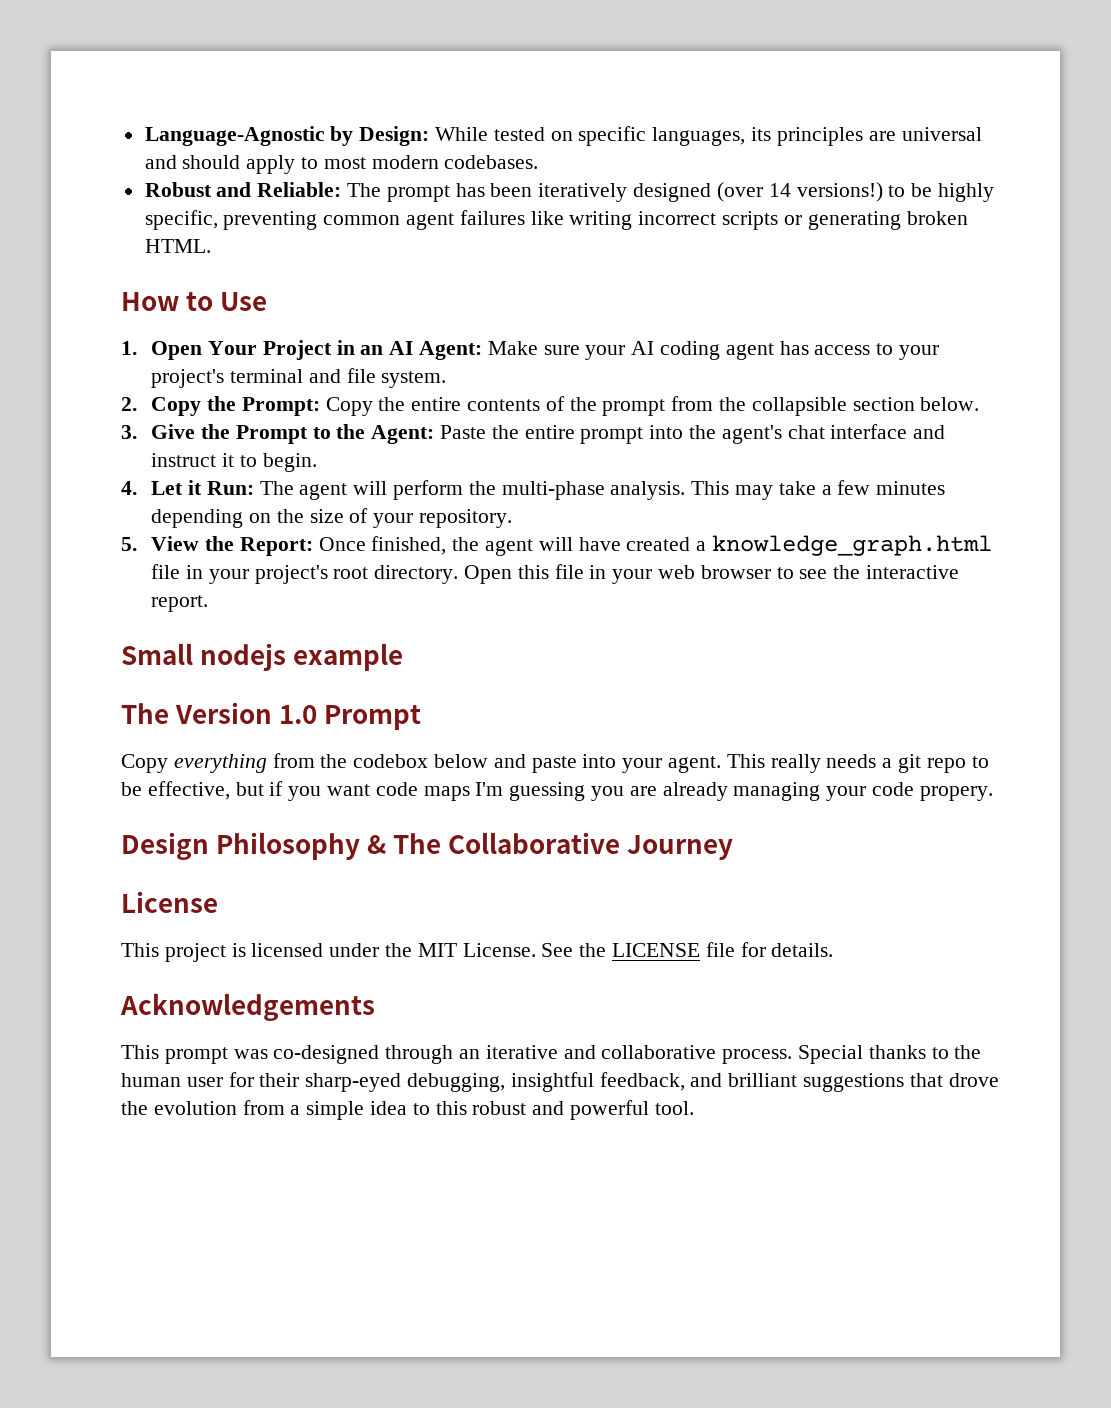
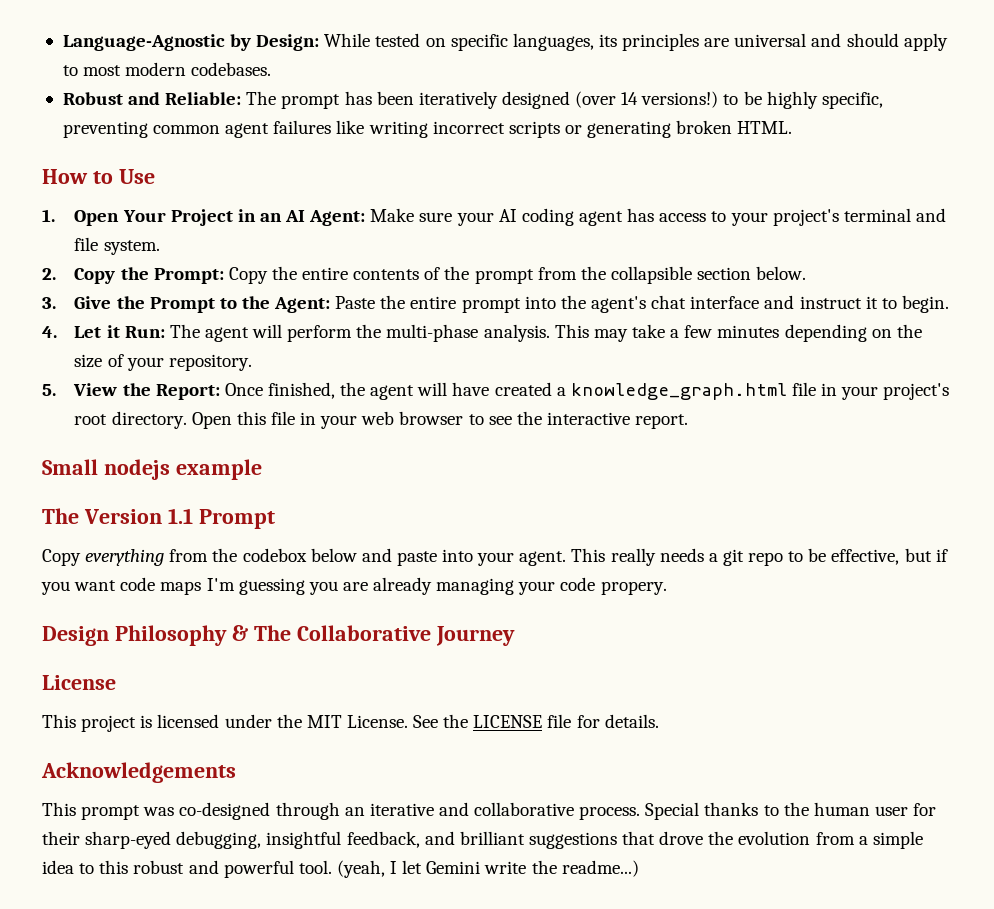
- The Version 1.0 Prompt
+ The Version 1.1 Prompt
+ (yeah, I let Gemini write the readme...)

